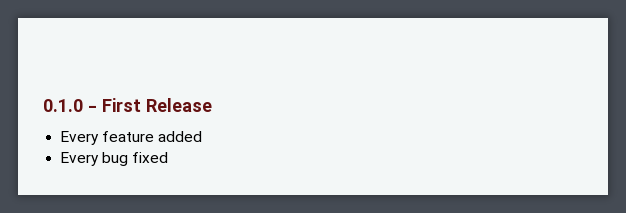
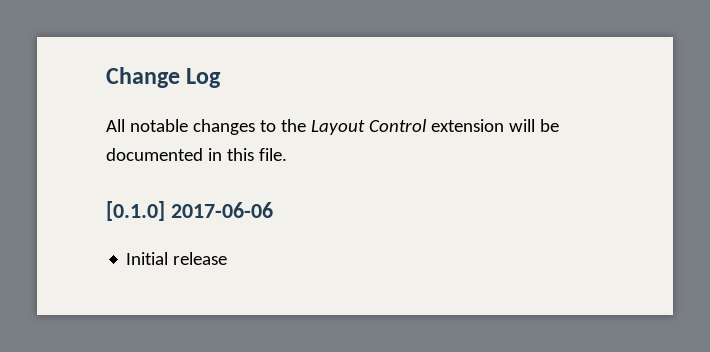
- 0.1.0 - First Release
- Every feature added
- Every bug fixed
+ Change Log
+ All notable changes to the Layout Control extension will be documented in this file.
+ [0.1.0] 2017-06-06
+ Initial release

